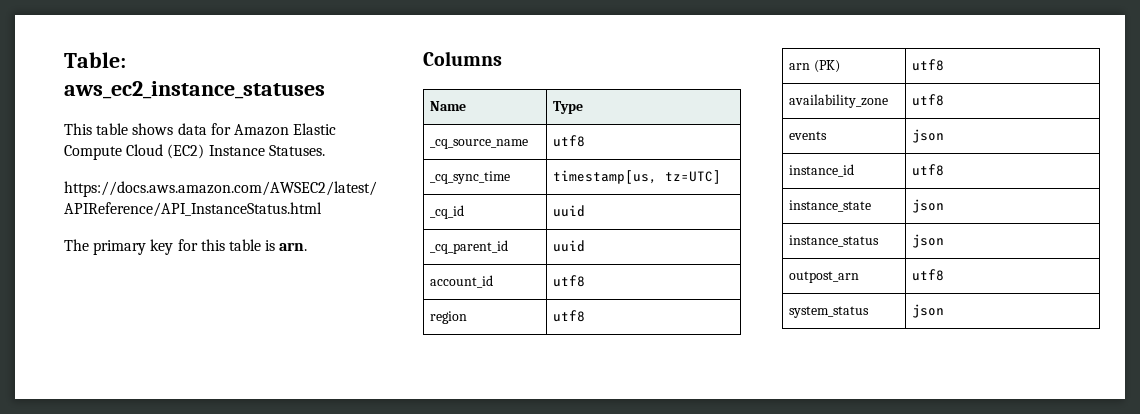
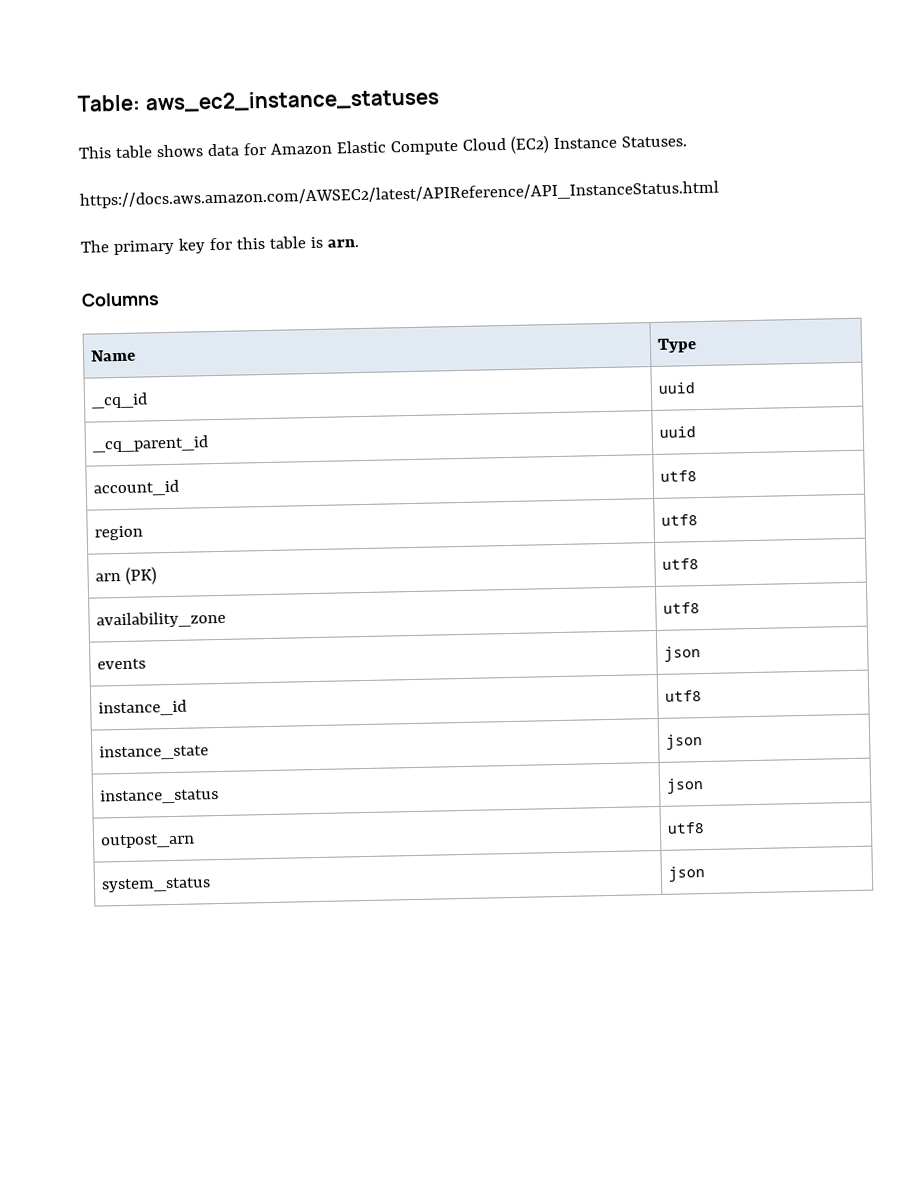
- _cq_source_name | utf8
- _cq_sync_time | timestamp[us, tz=UTC]

